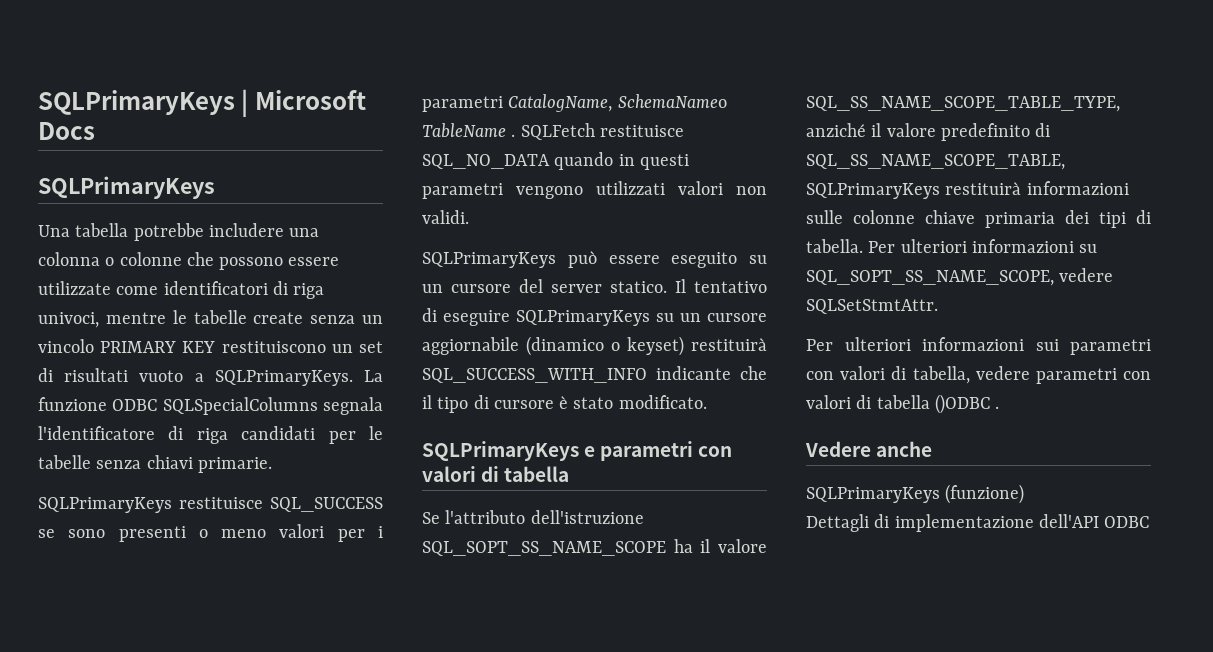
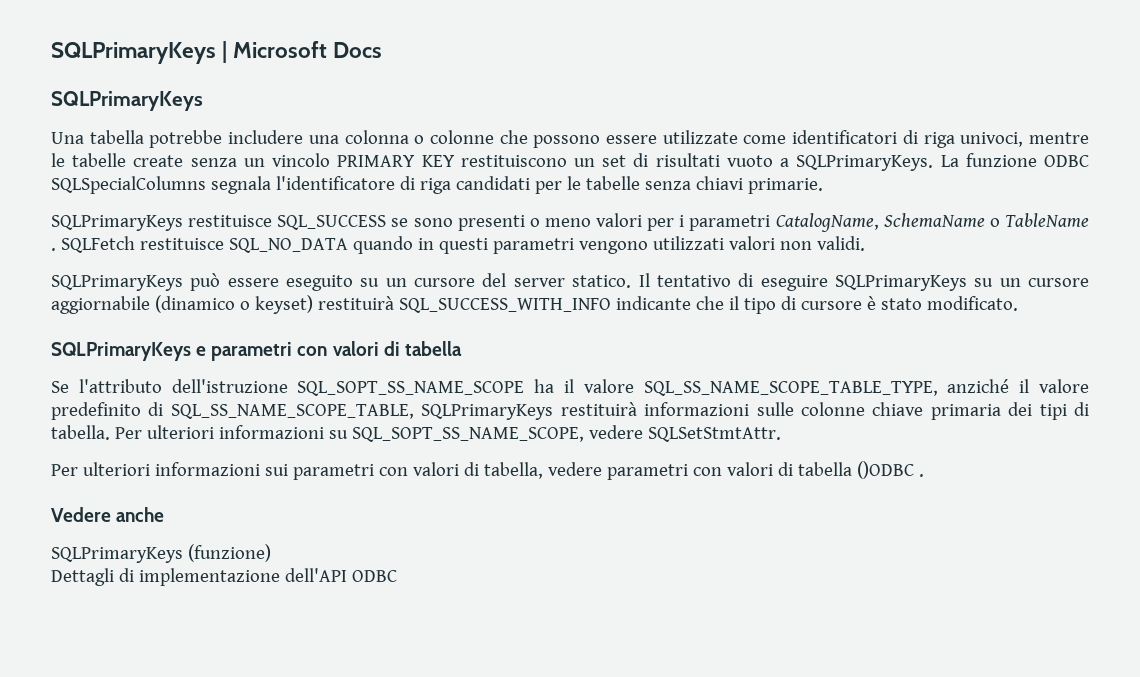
- SQLPrimaryKeys restituisce SQL_SUCCESS se sono presenti o meno valori per i parametri CatalogName, SchemaNameo TableName .
+ SQLPrimaryKeys restituisce SQL_SUCCESS se sono presenti o meno valori per i parametri CatalogName, SchemaName o TableName .

